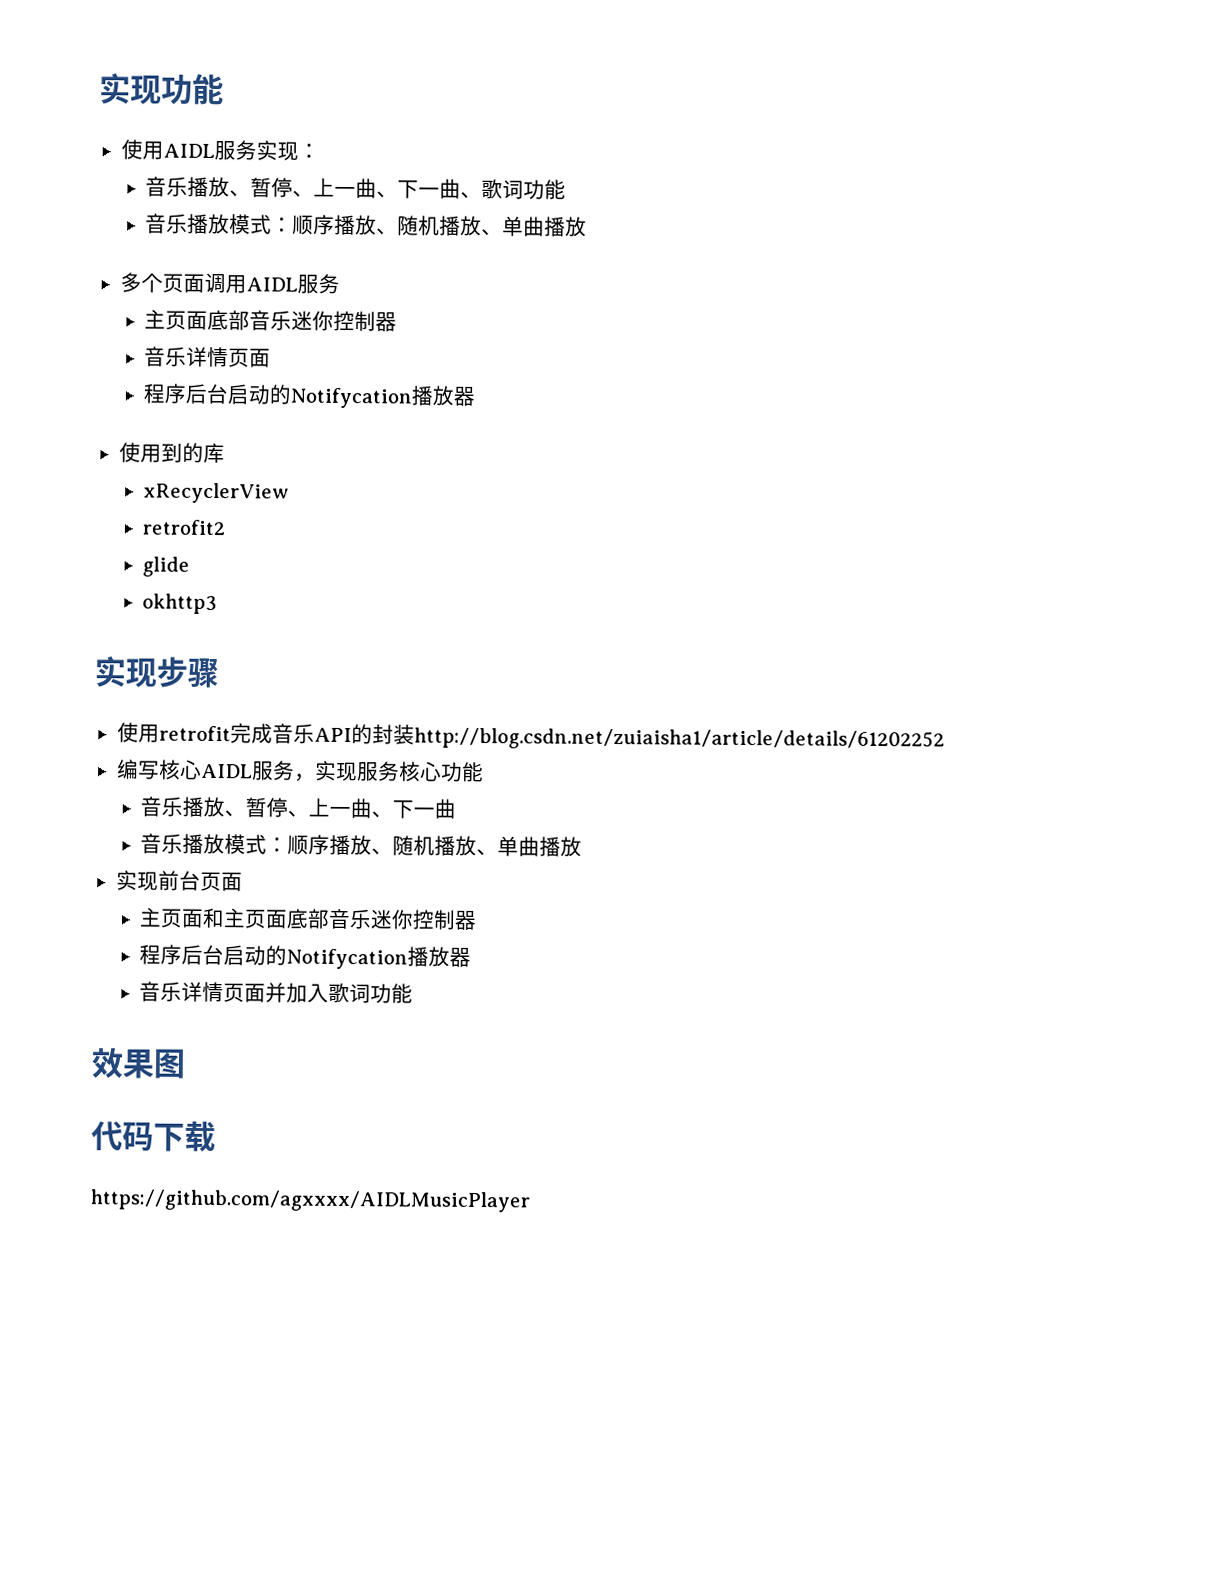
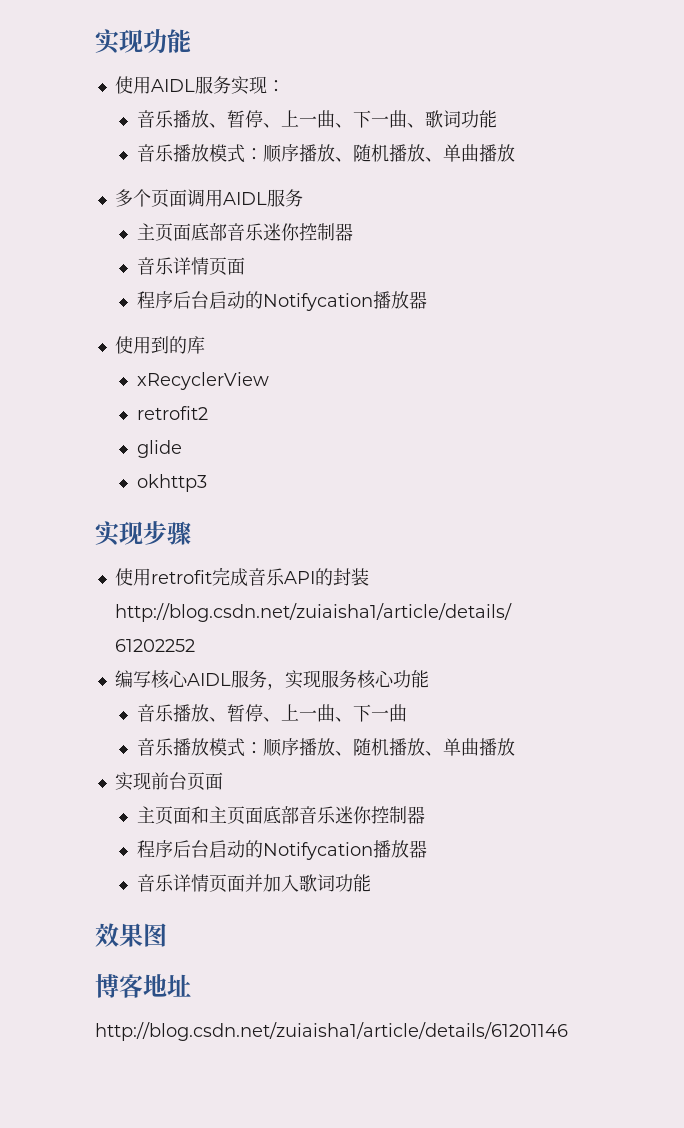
- 代码下载
- https://github.com/agxxxx/AIDLMusicPlayer
+ 博客地址
+ http://blog.csdn.net/zuiaisha1/article/details/61201146

